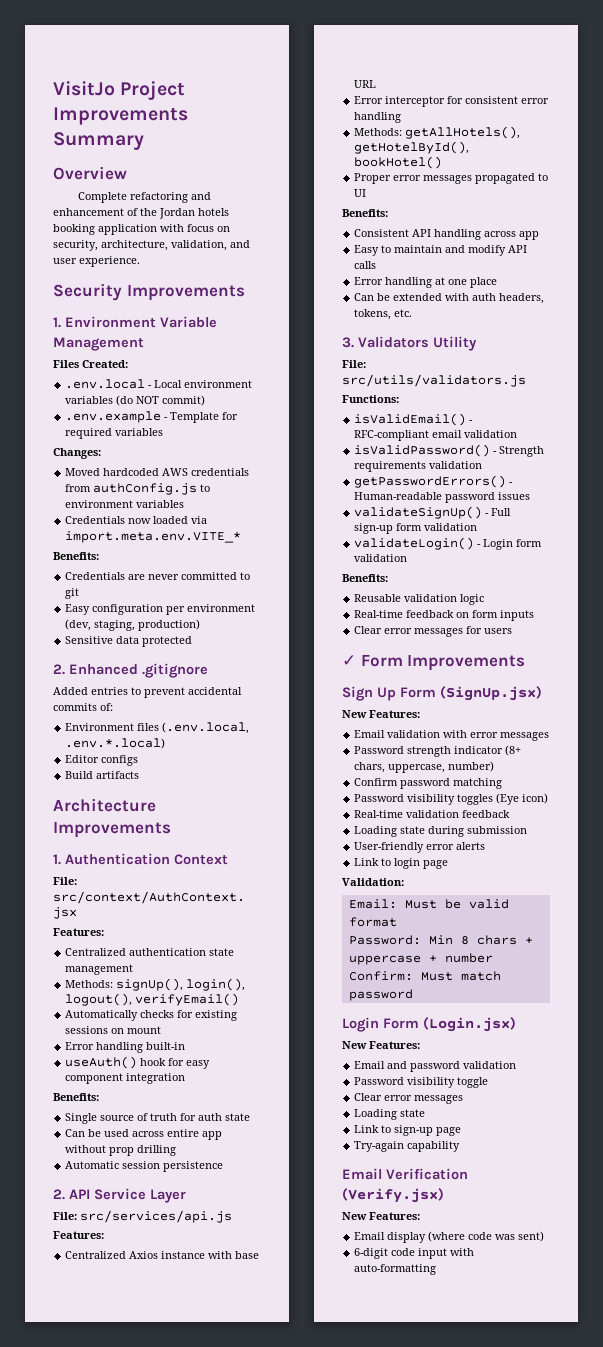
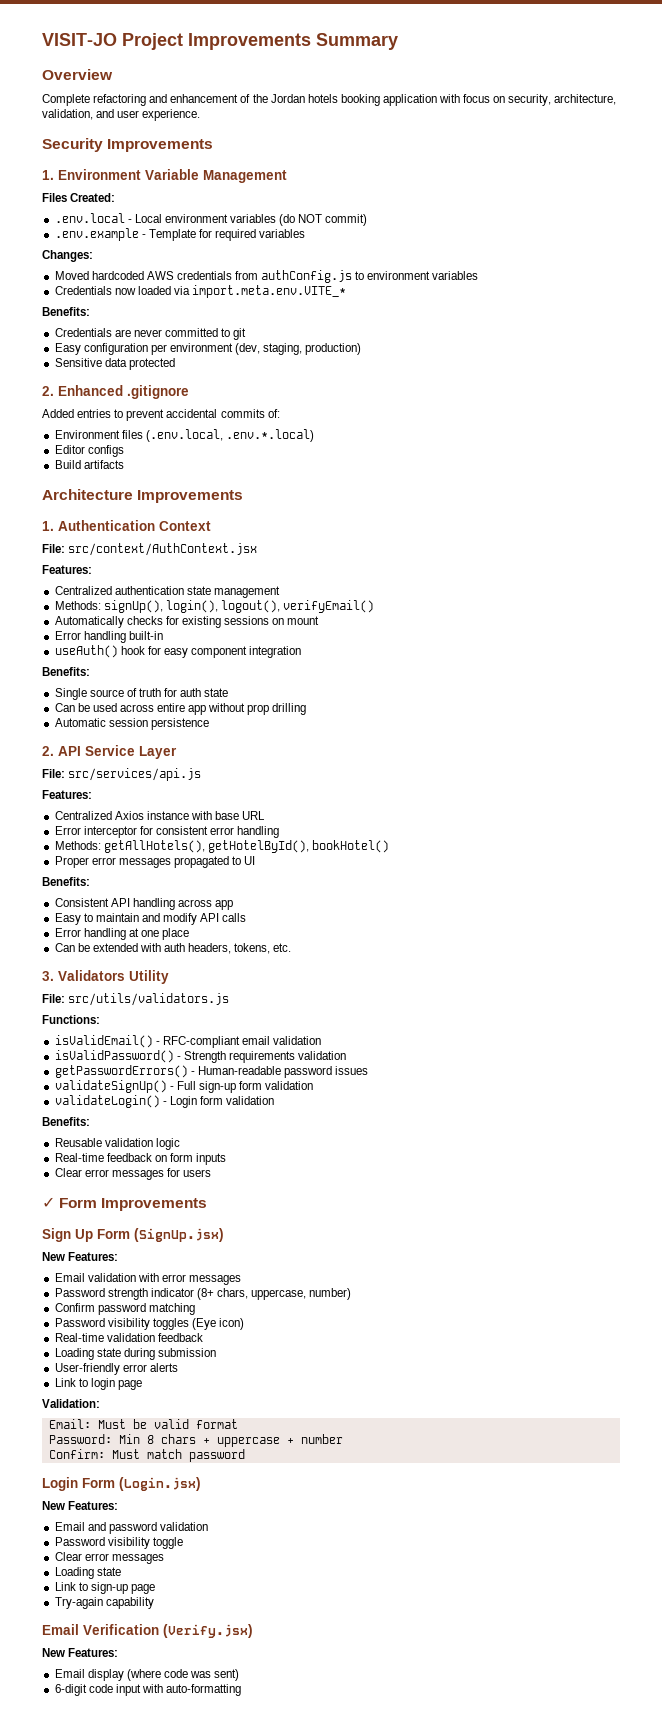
- VisitJo Project Improvements Summary
+ VISIT-JO Project Improvements Summary

